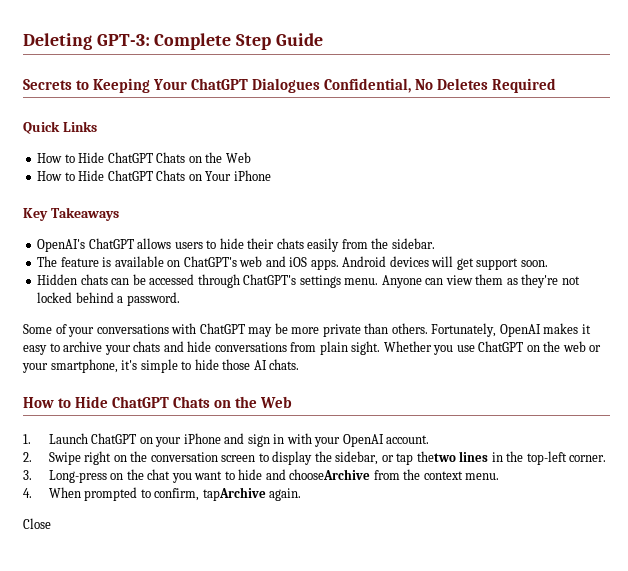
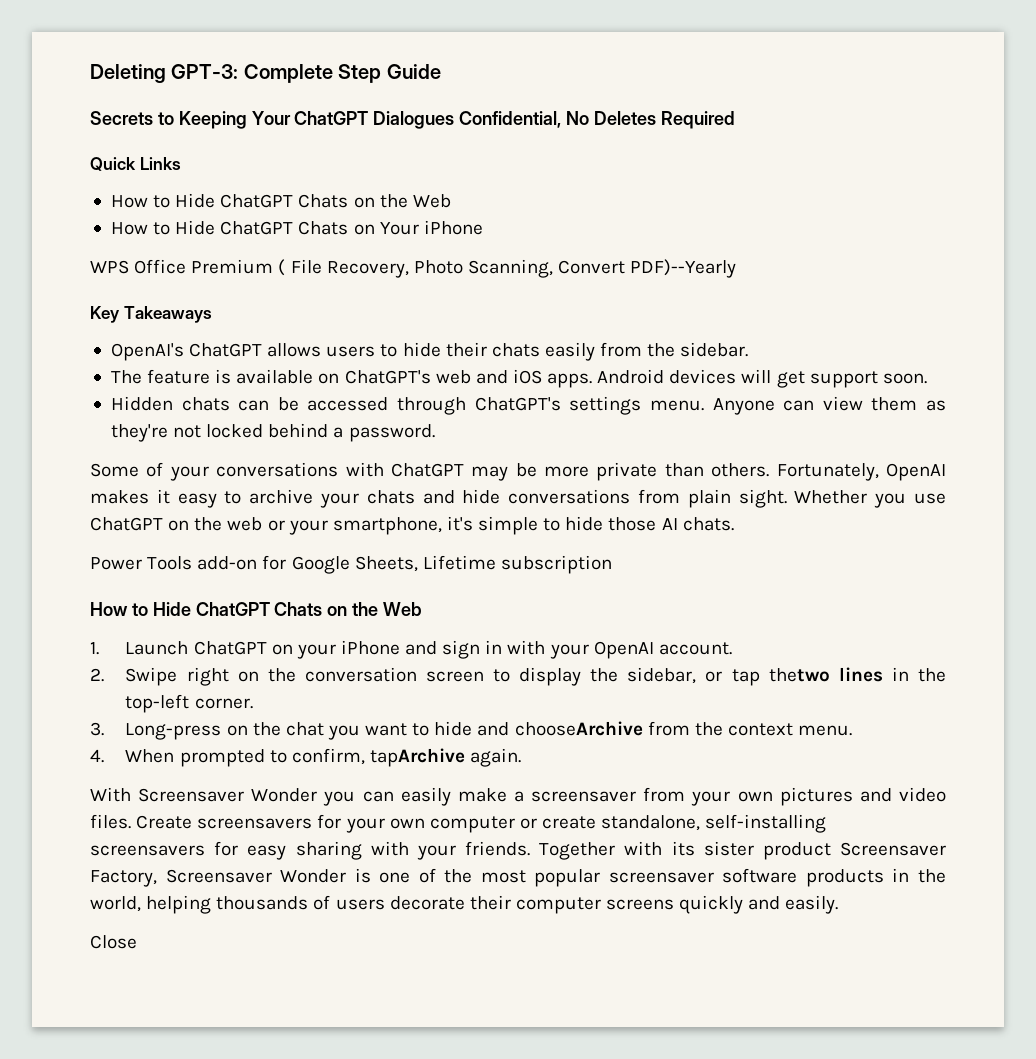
+ WPS Office Premium ( File Recovery, Photo Scanning, Convert PDF)--Yearly
+ Power Tools add-on for Google Sheets, Lifetime subscription
+ With Screensaver Wonder you can easily make a screensaver from your own pictures and video files. Create screensavers for your own computer or create standalone, self-installing screensavers for easy sharing with your friends. Together with its sister product Screensaver Factory, Screensaver Wonder is one of the most popular screensaver software products in the world, helping thousands of users decorate their computer screens quickly and easily.

